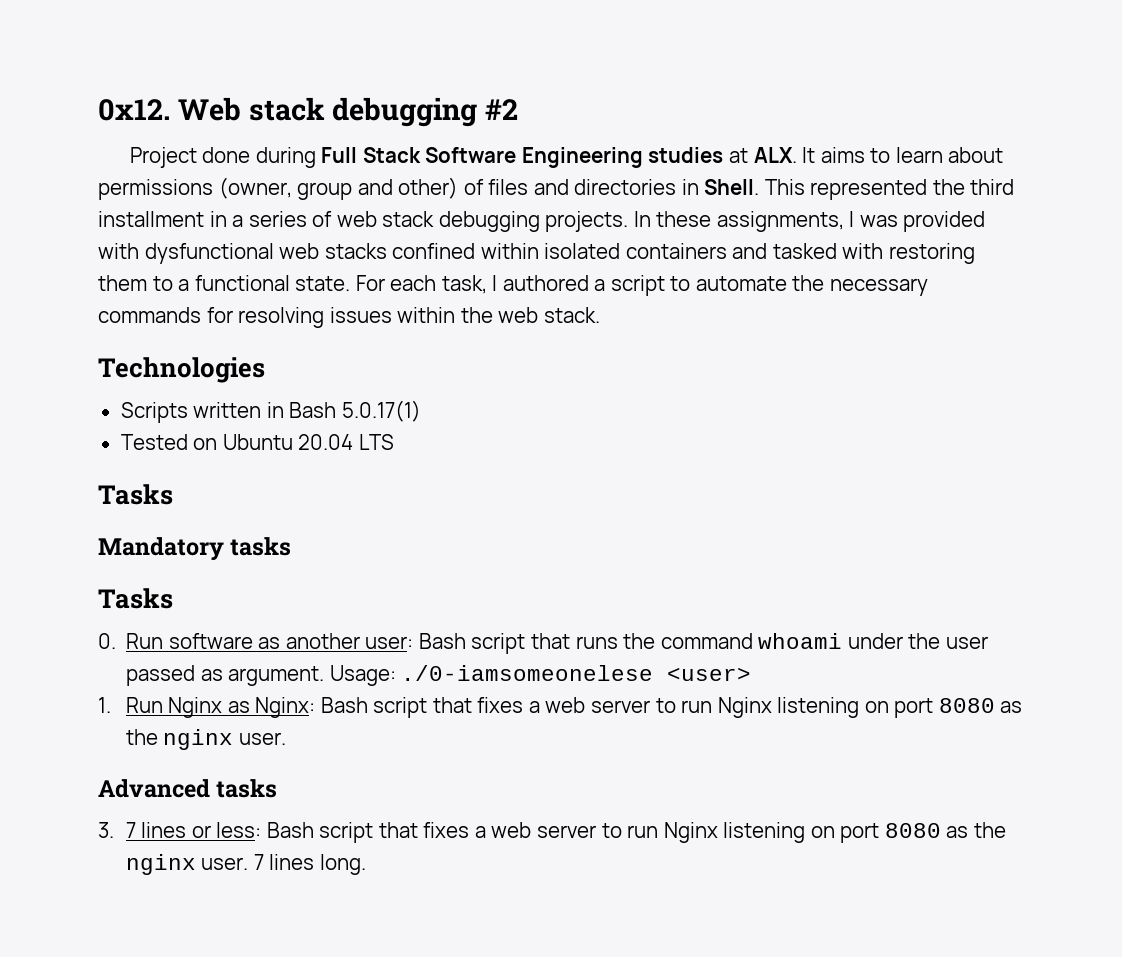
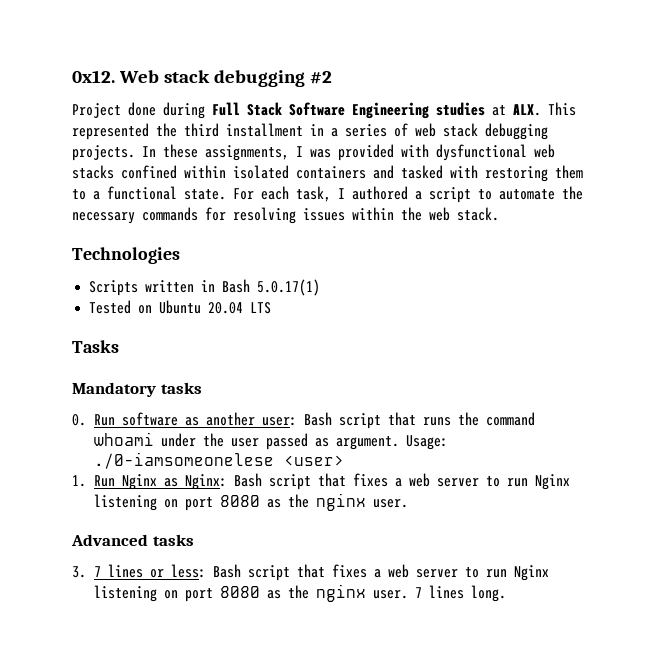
- Project done during Full Stack Software Engineering studies at ALX. It aims to learn about permissions (owner, group and other) of files and directories in Shell. This represented the third installment in a series of web stack debugging projects.
+ Project done during Full Stack Software Engineering studies at ALX. This represented the third installment in a series of web stack debugging projects.
  Mandatory tasks
- Tasks

